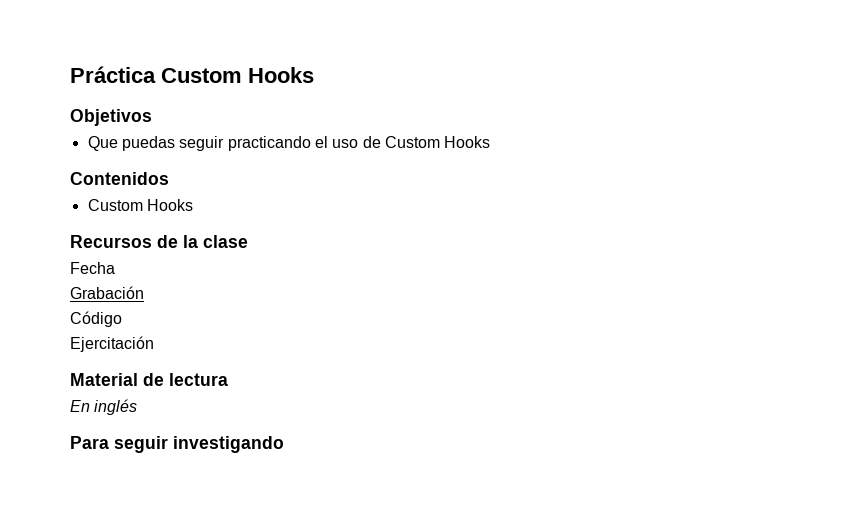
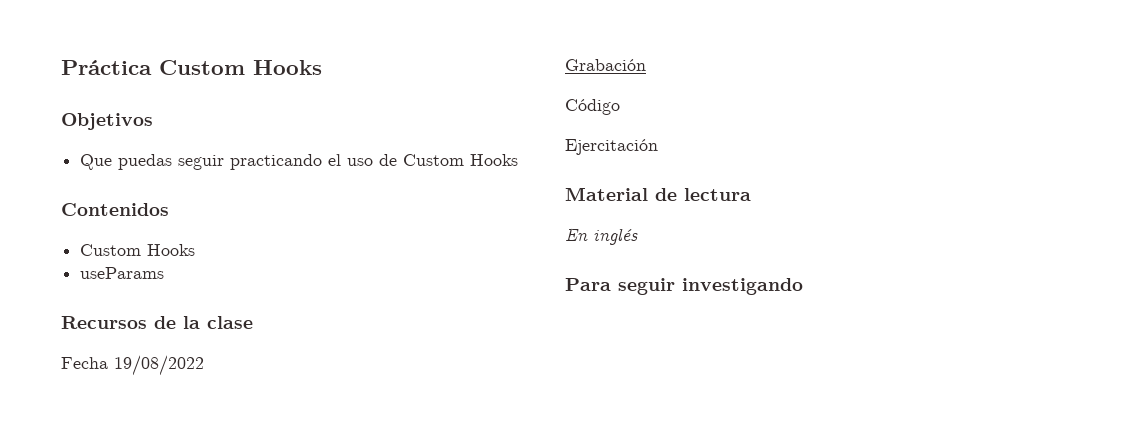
+ useParams
- Fecha
+ Fecha 19/08/2022

